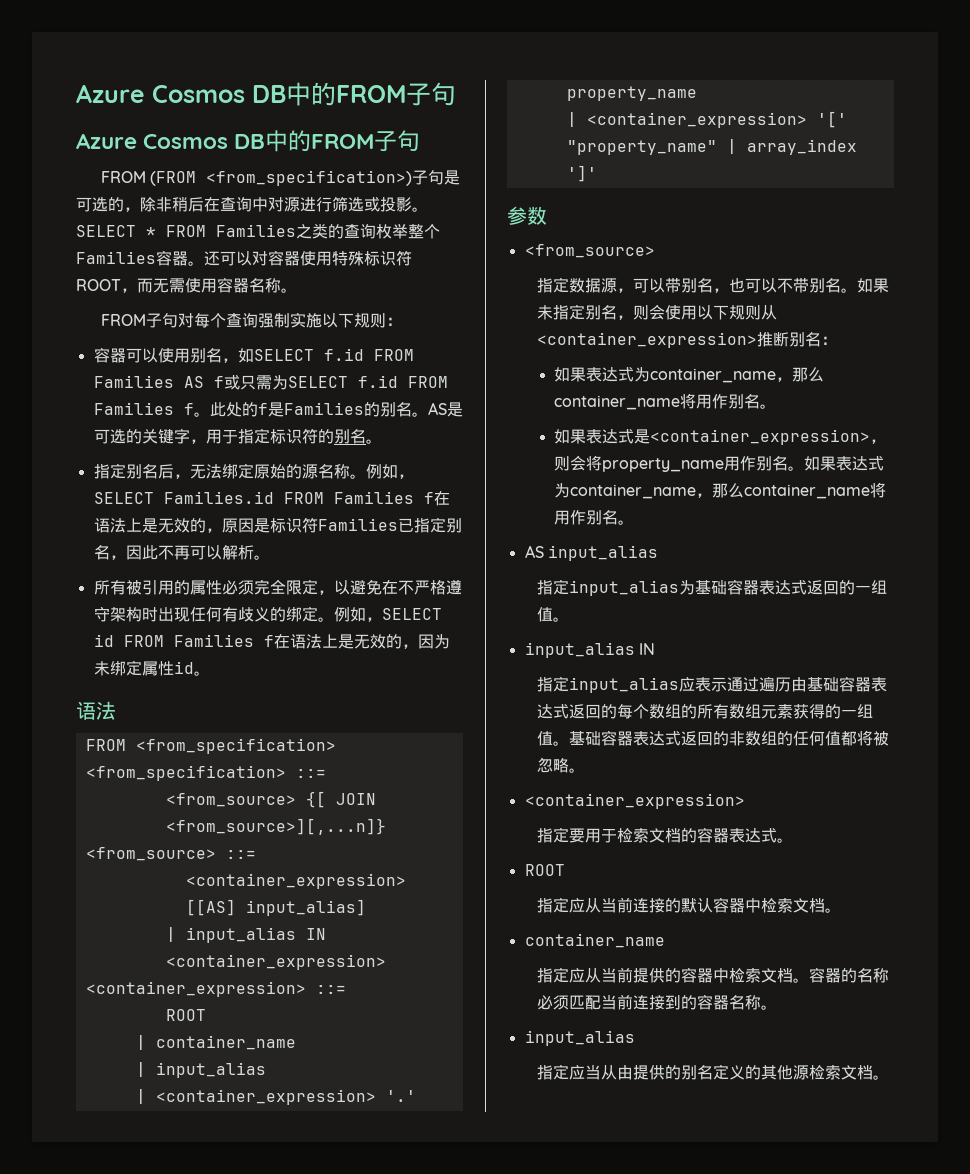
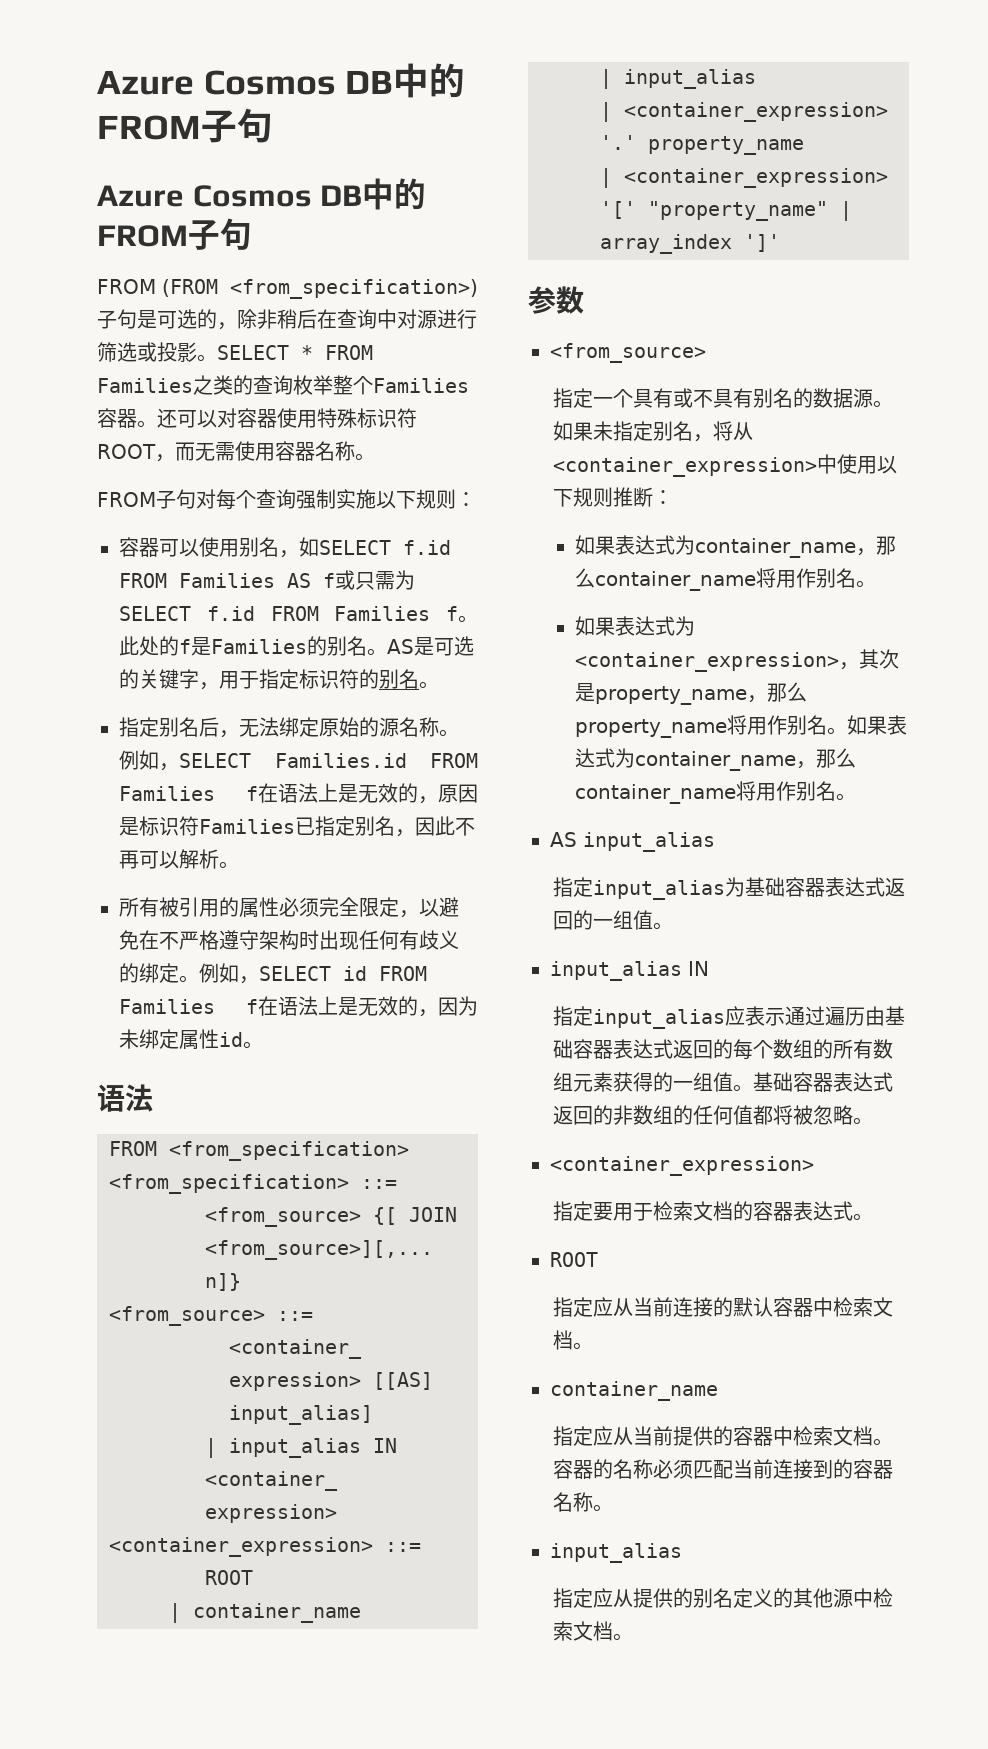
- 指定数据源，可以带别名，也可以不带别名。
+ 指定一个具有或不具有别名的数据源。
- 如果未指定别名，则会使用以下规则从<container_expression>推断别名：
+ 如果未指定别名，将从<container_expression>中使用以下规则推断：
- 如果表达式是<container_expression>，则会将property_name用作别名。
+ 如果表达式为<container_expression>，其次是property_name，那么property_name将用作别名。
- 指定应当从由提供的别名定义的其他源检索文档。
+ 指定应从提供的别名定义的其他源中检索文档。

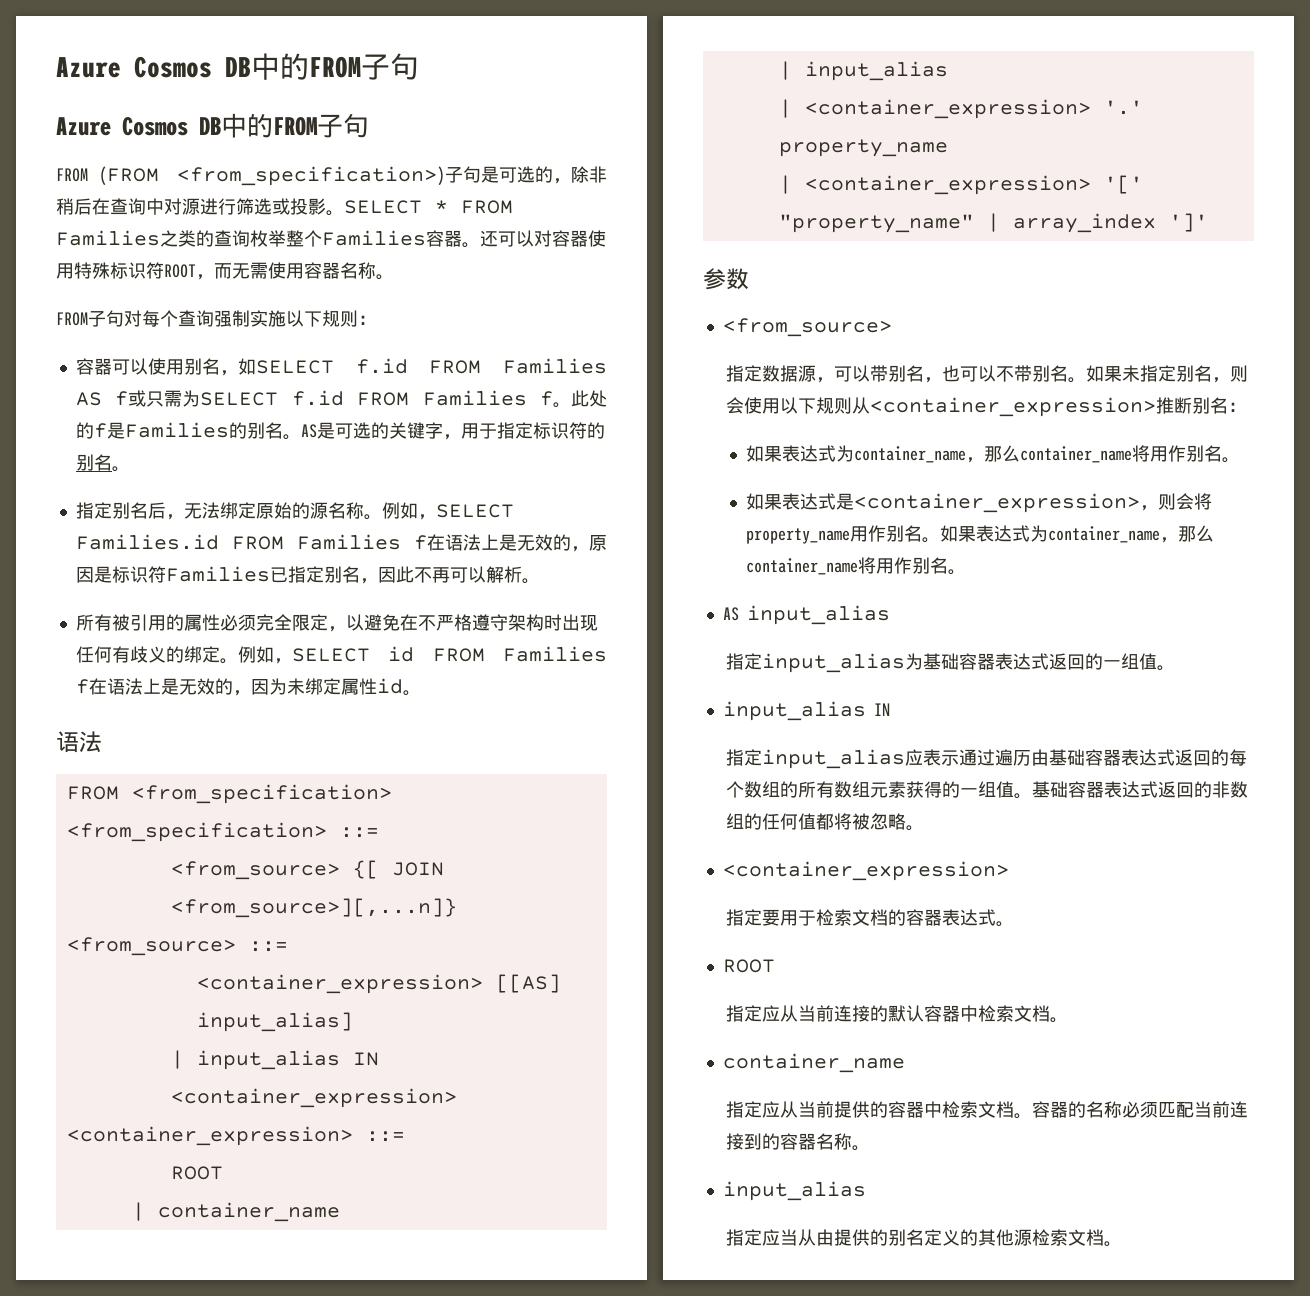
- 指定一个具有或不具有别名的数据源。
+ 指定数据源，可以带别名，也可以不带别名。
- 如果未指定别名，将从<container_expression>中使用以下规则推断：
+ 如果未指定别名，则会使用以下规则从<container_expression>推断别名：
- 如果表达式为<container_expression>，其次是property_name，那么property_name将用作别名。
+ 如果表达式是<container_expression>，则会将property_name用作别名。
- 指定应从提供的别名定义的其他源中检索文档。
+ 指定应当从由提供的别名定义的其他源检索文档。

